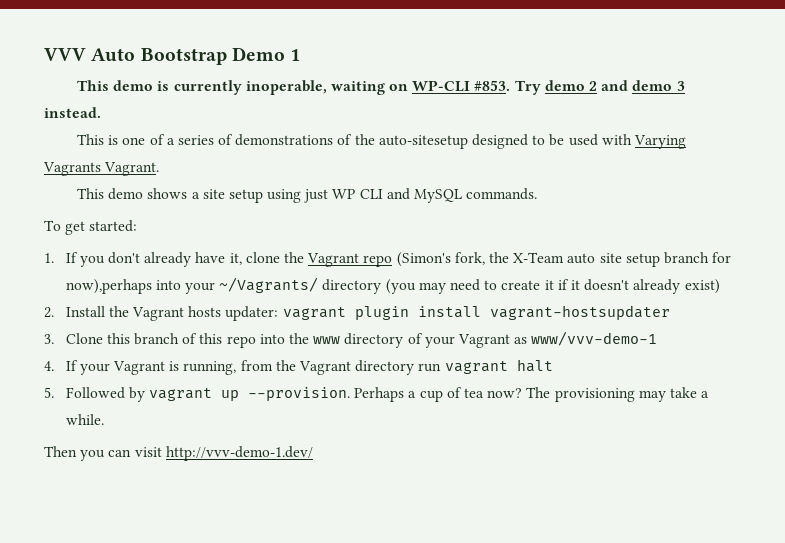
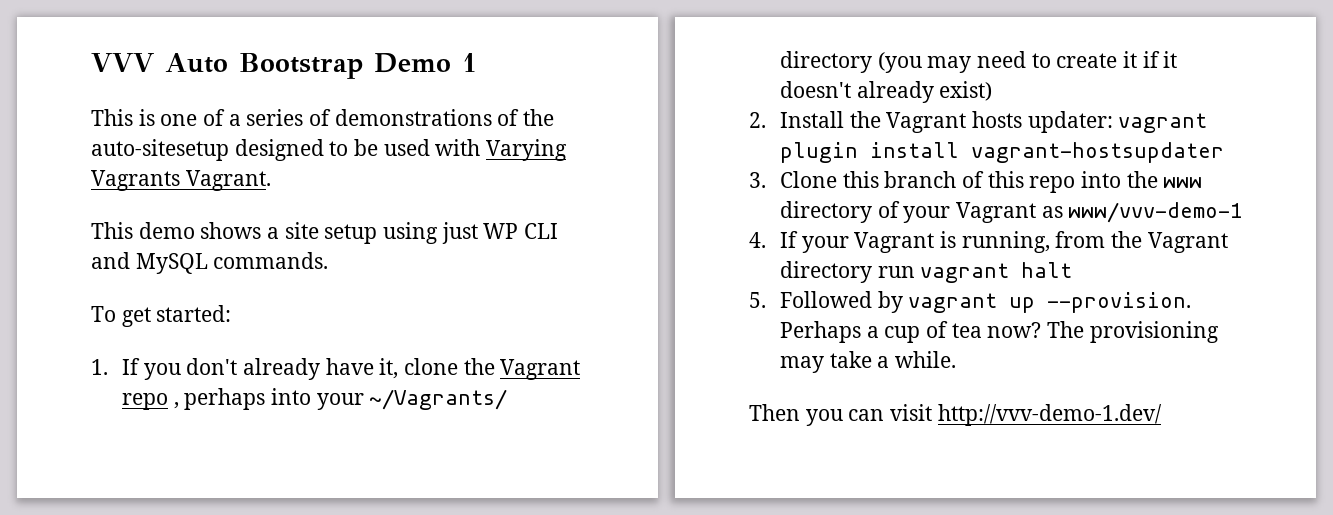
- This demo is currently inoperable, waiting on WP-CLI #853. Try demo 2 and demo 3 instead.
- 1. If you don't already have it, clone the Vagrant repo (Simon's fork, the X-Team auto site setup branch for now),perhaps into your ~/Vagrants/ directory (you may need to create it if it doesn't already exist)
+ 1. If you don't already have it, clone the Vagrant repo , perhaps into your ~/Vagrants/ directory (you may need to create it if it doesn't already exist)

